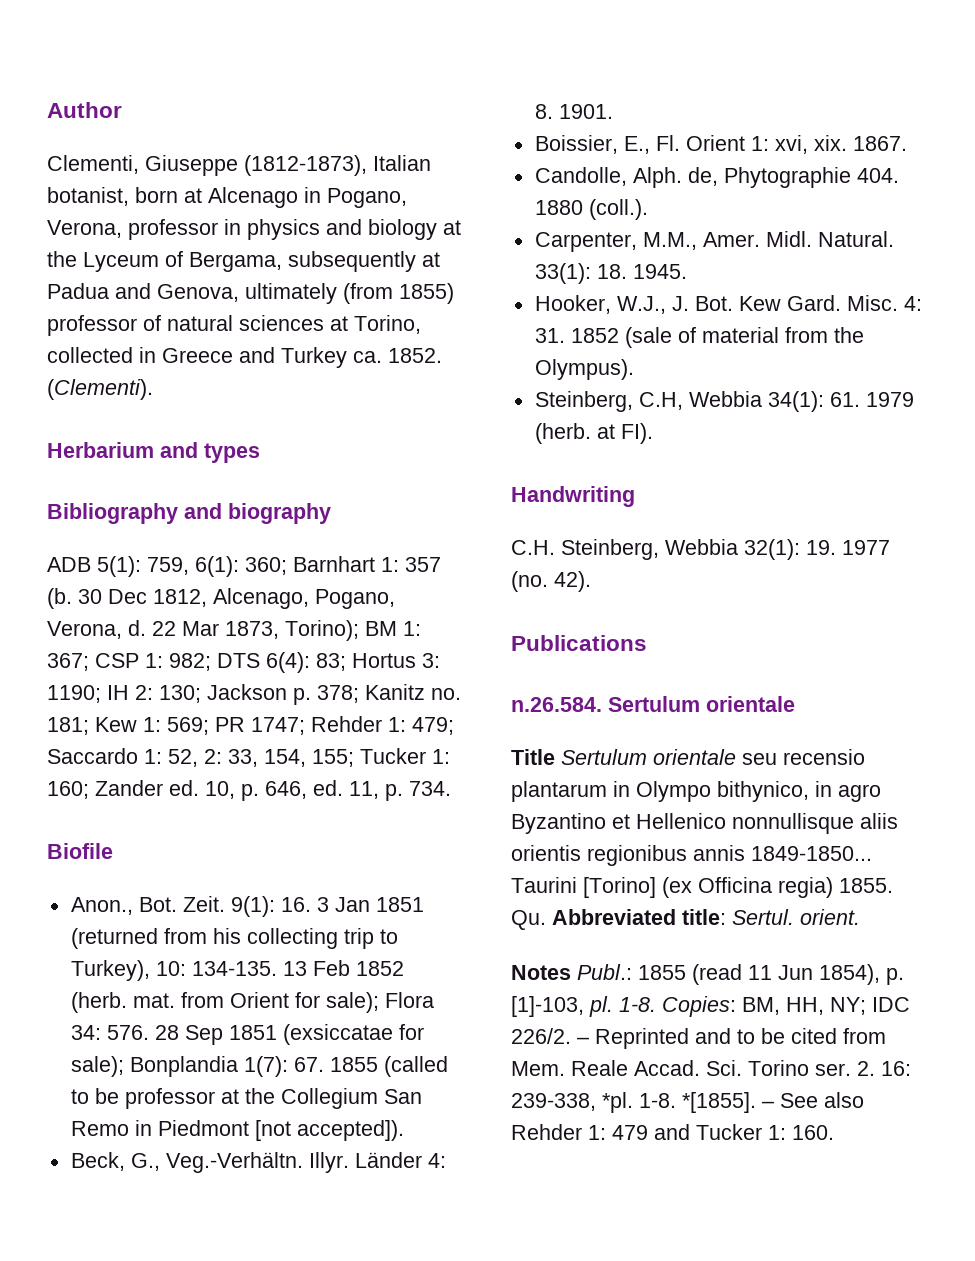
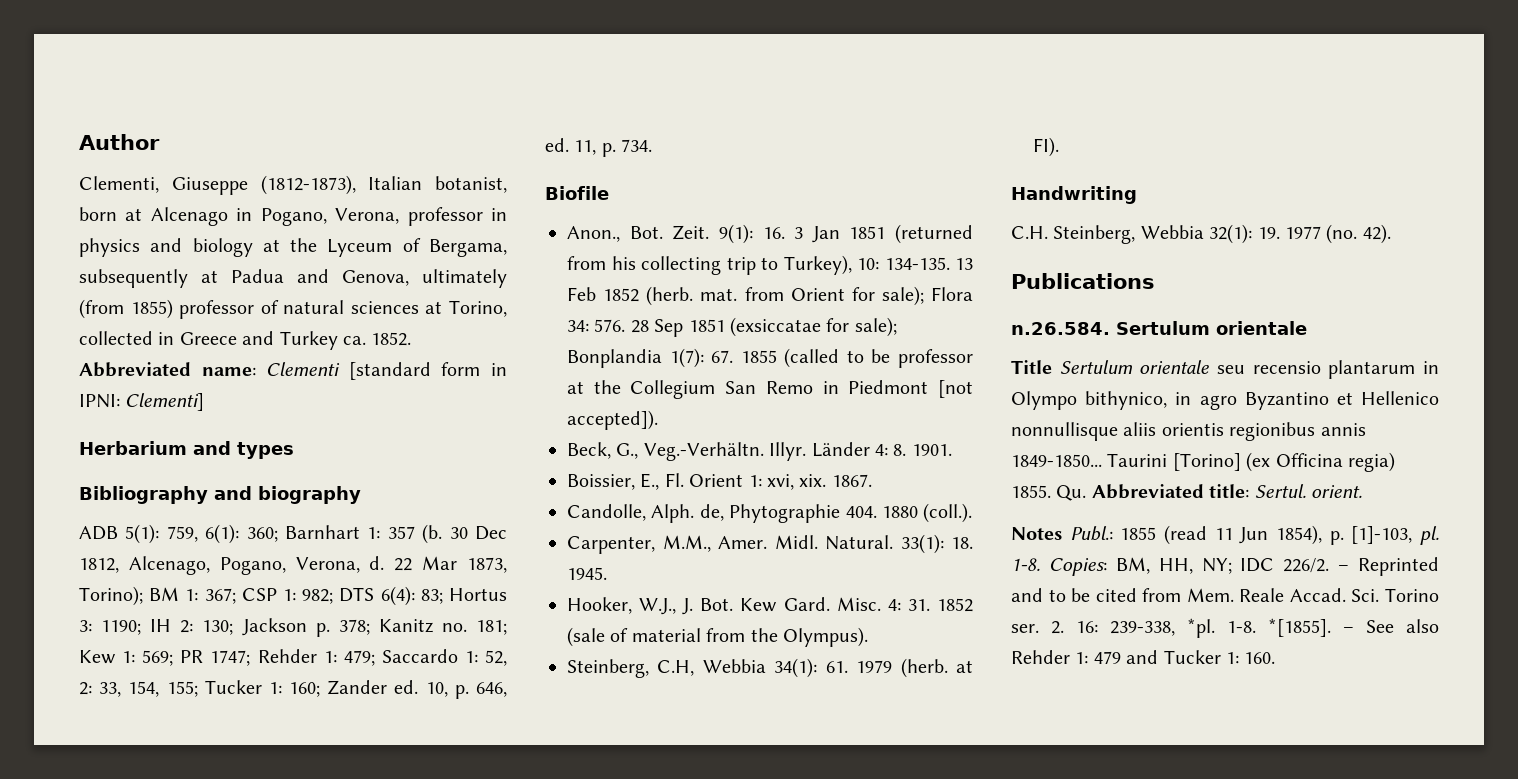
- (Clementi).
+ Abbreviated name: Clementi [standard form in IPNI: Clementi]

